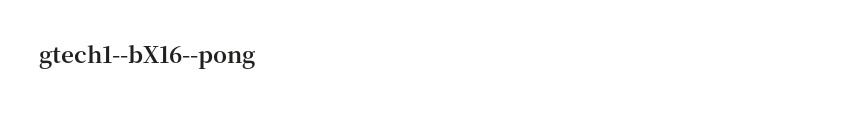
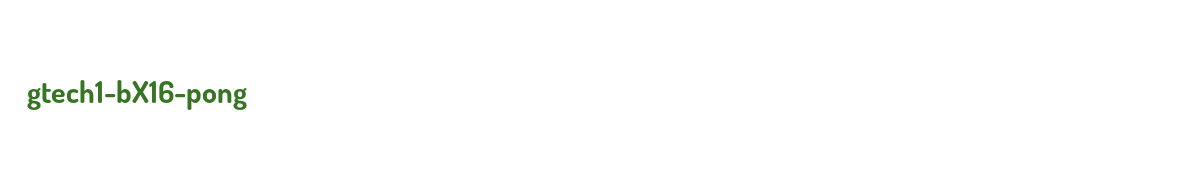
- gtech1--bX16--pong
+ gtech1-bX16-pong

